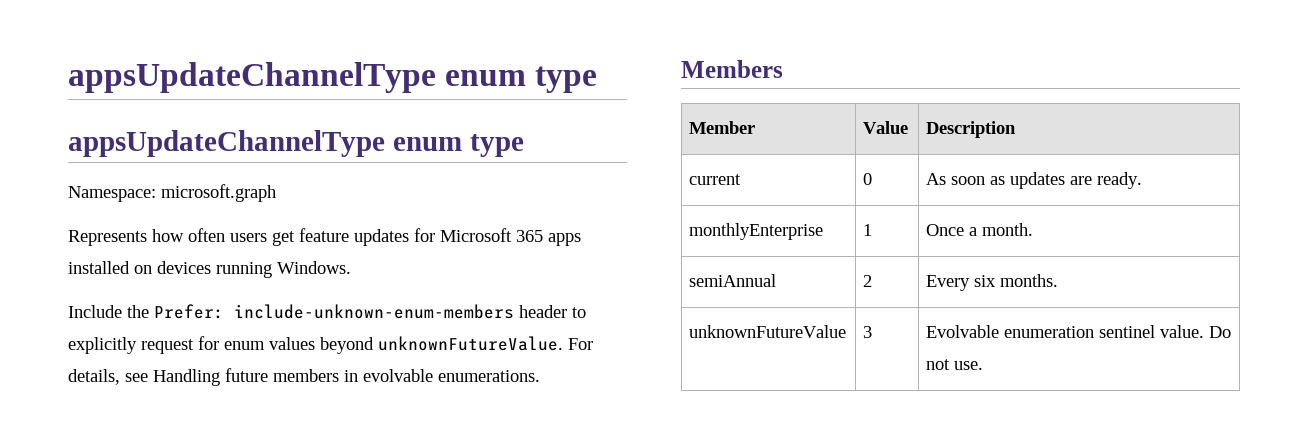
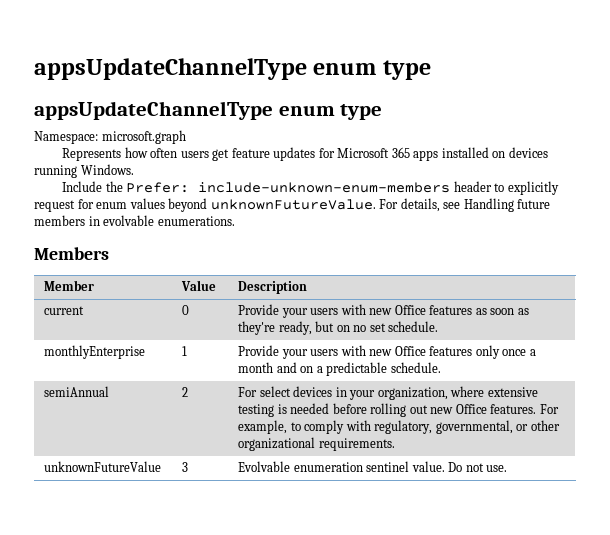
- current | 0 | As soon as updates are ready.
- monthlyEnterprise | 1 | Once a month.
- semiAnnual | 2 | Every six months.
+ current | 0 | Provide your users with new Office features as soon as they're ready, but on no set schedule.
+ monthlyEnterprise | 1 | Provide your users with new Office features only once a month and on a predictable schedule.
+ semiAnnual | 2 | For select devices in your organization, where extensive testing is needed before rolling out new Office features. For example, to comply with regulatory, governmental, or other organizational requirements.

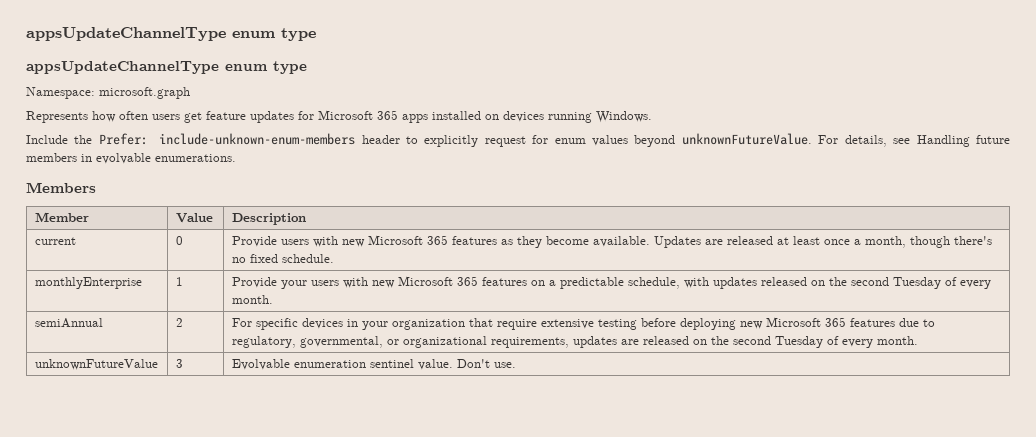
- current | 0 | Provide your users with new Office features as soon as they're ready, but on no set schedule.
+ current | 0 | Provide users with new Microsoft 365 features as they become available. Updates are released at least once a month, though there's no fixed schedule.
- monthlyEnterprise | 1 | Provide your users with new Office features only once a month and on a predictable schedule.
+ monthlyEnterprise | 1 | Provide your users with new Microsoft 365 features on a predictable schedule, with updates released on the second Tuesday of every month.
- semiAnnual | 2 | For select devices in your organization, where extensive testing is needed before rolling out new Office features. For example, to comply with regulatory, governmental, or other organizational requirements.
+ semiAnnual | 2 | For specific devices in your organization that require extensive testing before deploying new Microsoft 365 features due to regulatory, governmental, or organizational requirements, updates are released on the second Tuesday of every month.
- unknownFutureValue | 3 | Evolvable enumeration sentinel value. Do not use.
+ unknownFutureValue | 3 | Evolvable enumeration sentinel value. Don't use.

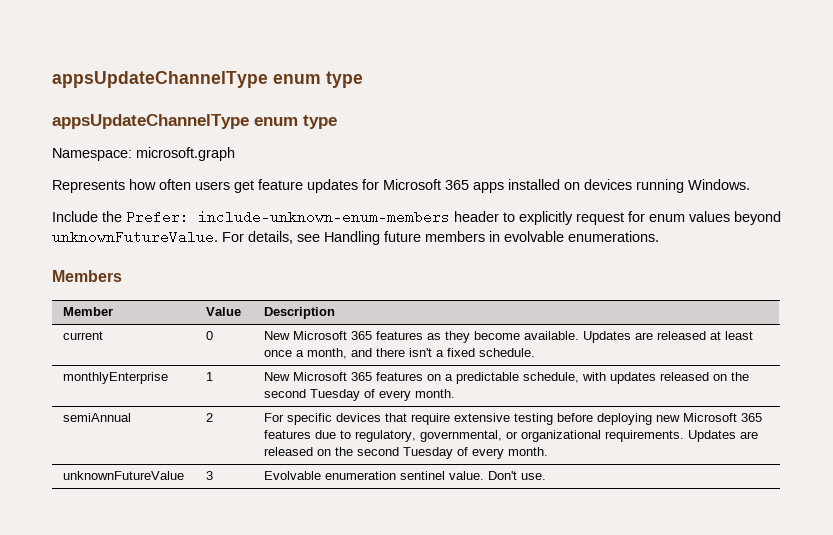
- current | 0 | Provide users with new Microsoft 365 features as they become available. Updates are released at least once a month, though there's no fixed schedule.
+ current | 0 | New Microsoft 365 features as they become available. Updates are released at least once a month, and there isn't a fixed schedule.
- monthlyEnterprise | 1 | Provide your users with new Microsoft 365 features on a predictable schedule, with updates released on the second Tuesday of every month.
+ monthlyEnterprise | 1 | New Microsoft 365 features on a predictable schedule, with updates released on the second Tuesday of every month.
- semiAnnual | 2 | For specific devices in your organization that require extensive testing before deploying new Microsoft 365 features due to regulatory, governmental, or organizational requirements, updates are released on the second Tuesday of every month.
+ semiAnnual | 2 | For specific devices that require extensive testing before deploying new Microsoft 365 features due to regulatory, governmental, or organizational requirements. Updates are released on the second Tuesday of every month.

